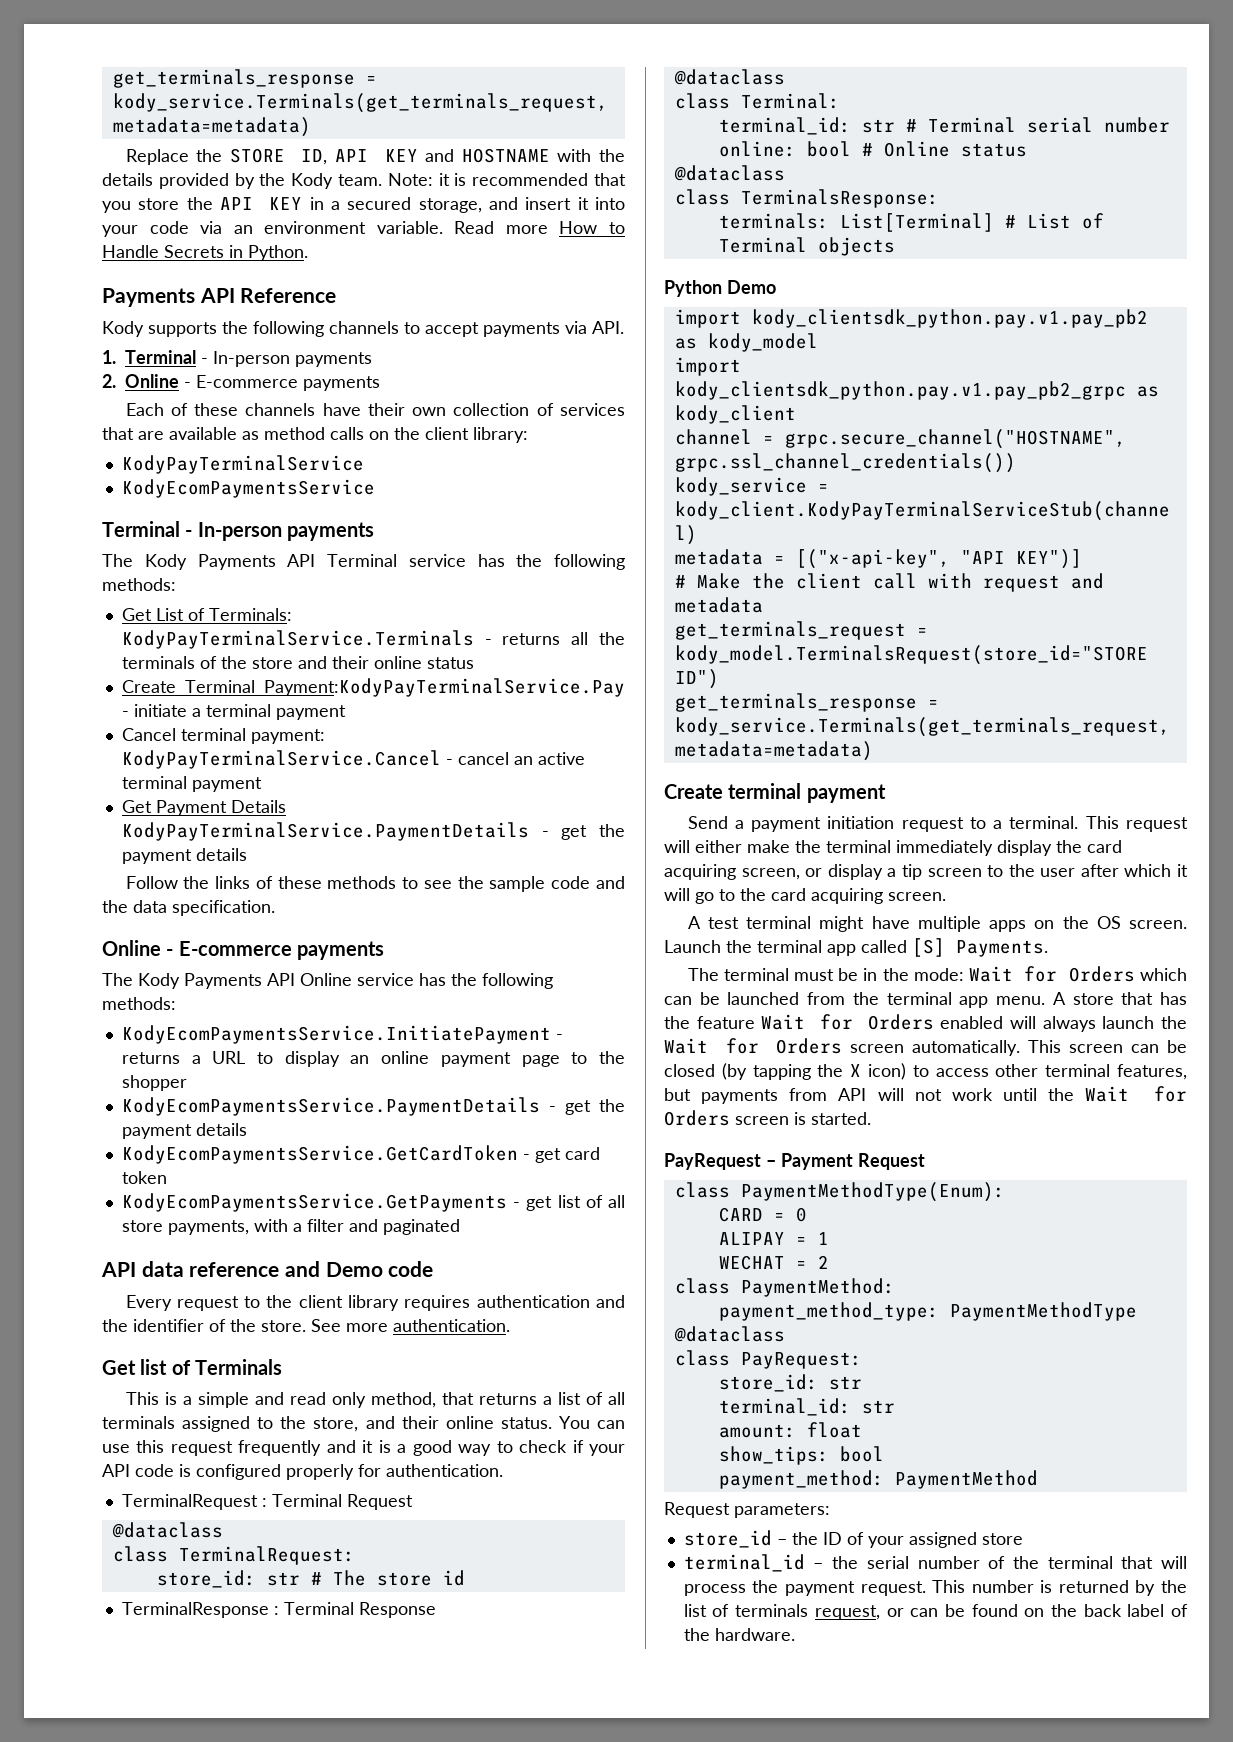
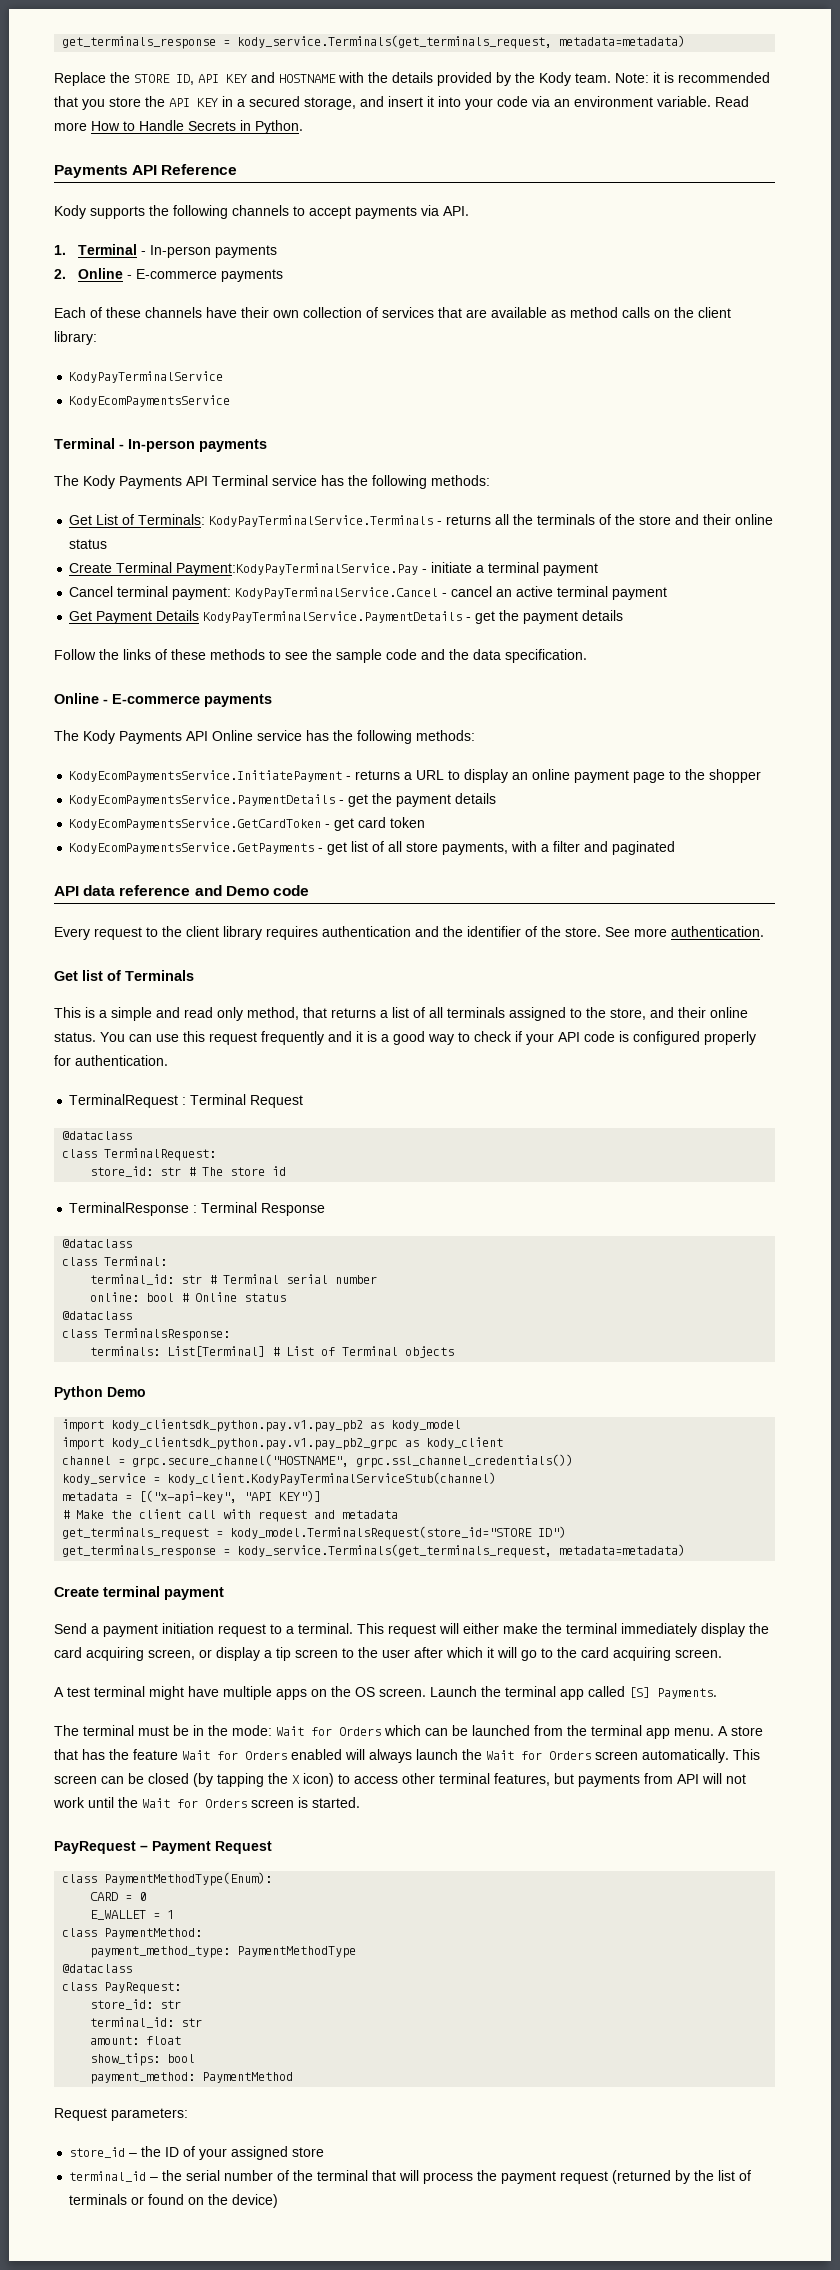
- ALIPAY = 1
+ E_WALLET = 1
- WECHAT = 2
- terminal_id – the serial number of the terminal that will process the payment request. This number is returned by the list of terminals request, or can be found on the back label of the hardware.
+ terminal_id – the serial number of the terminal that will process the payment request (returned by the list of terminals or found on the device)

